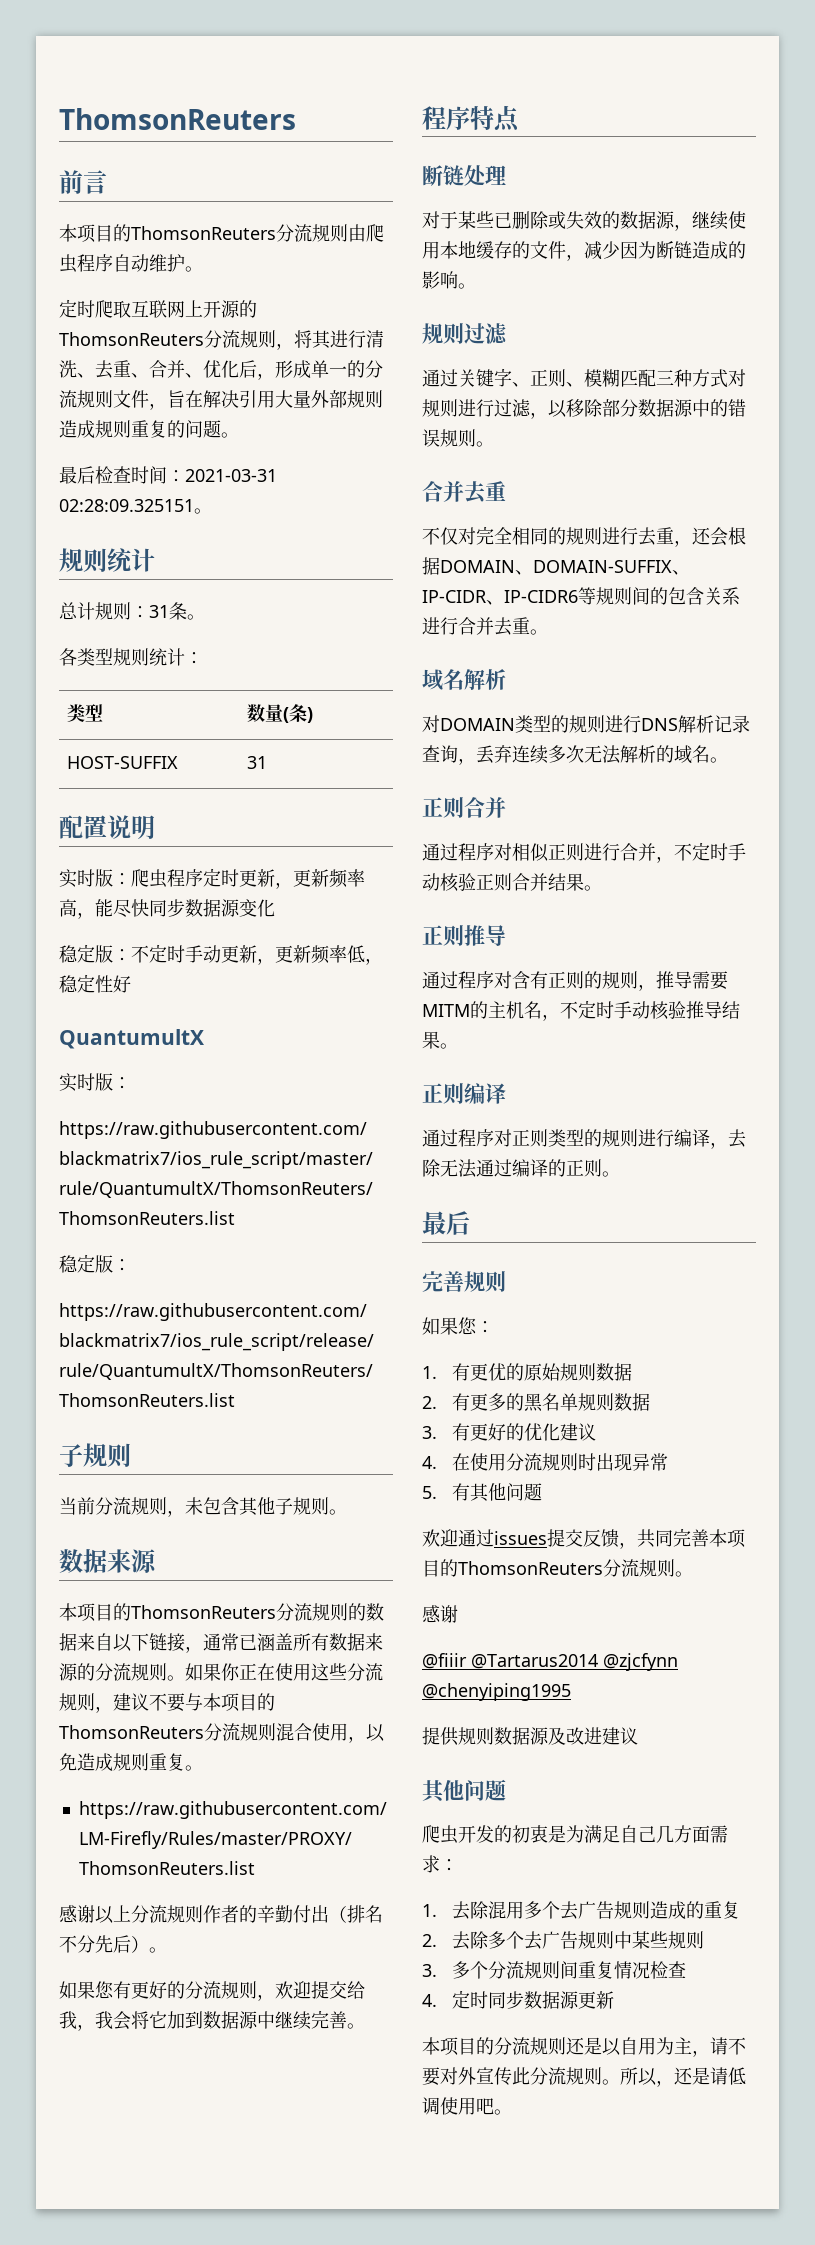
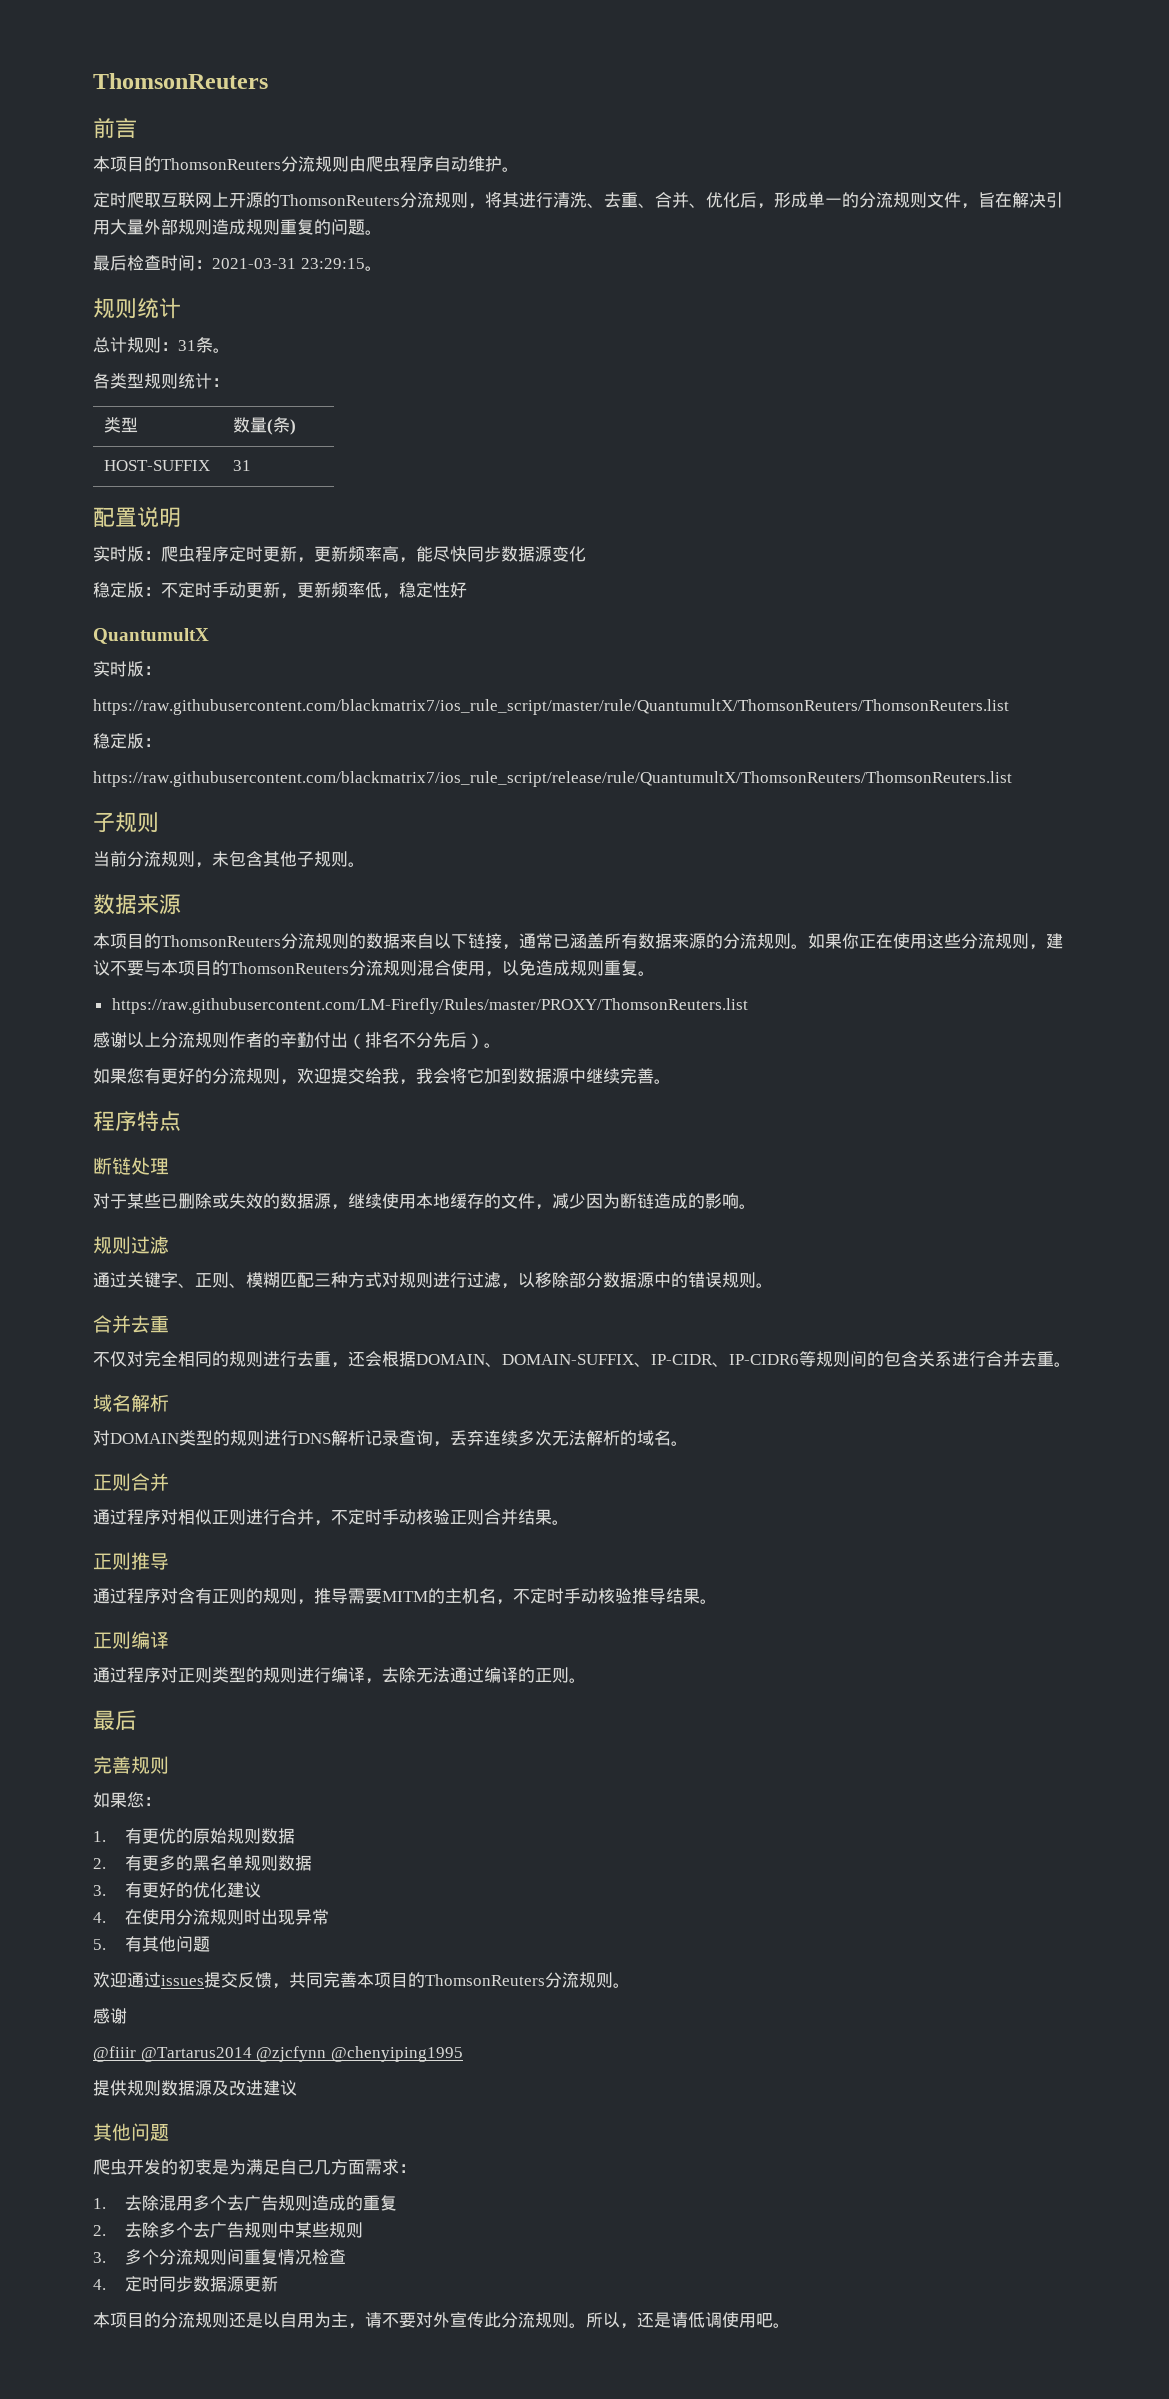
- 最后检查时间：2021-03-31 02:28:09.325151。
+ 最后检查时间：2021-03-31 23:29:15。

